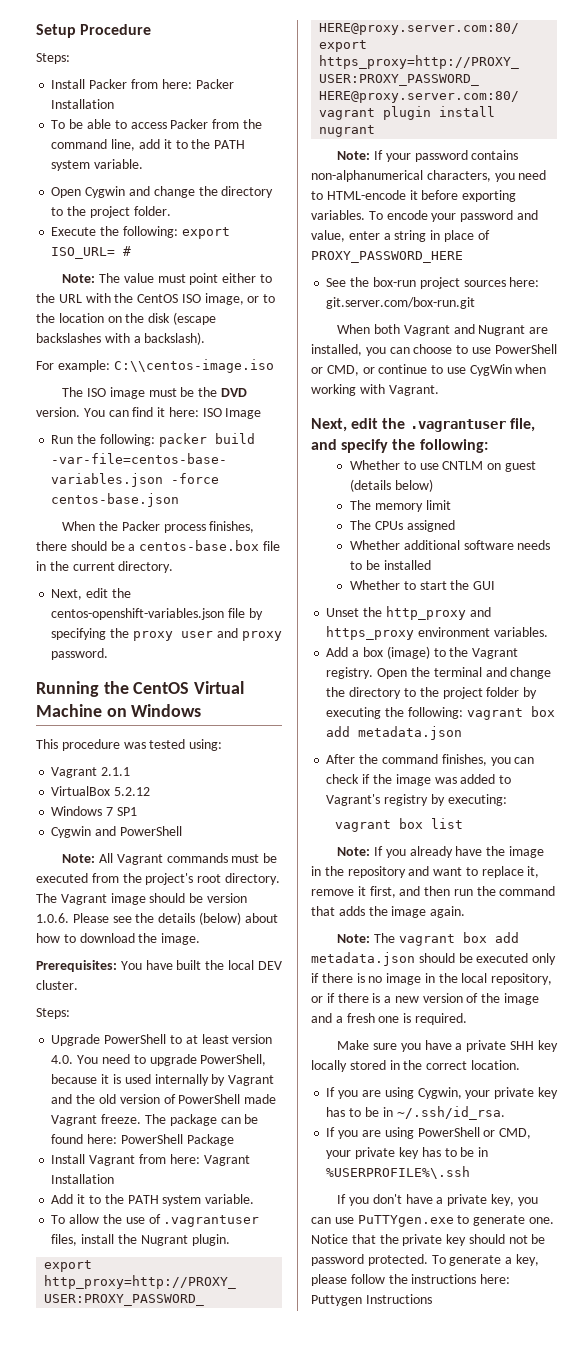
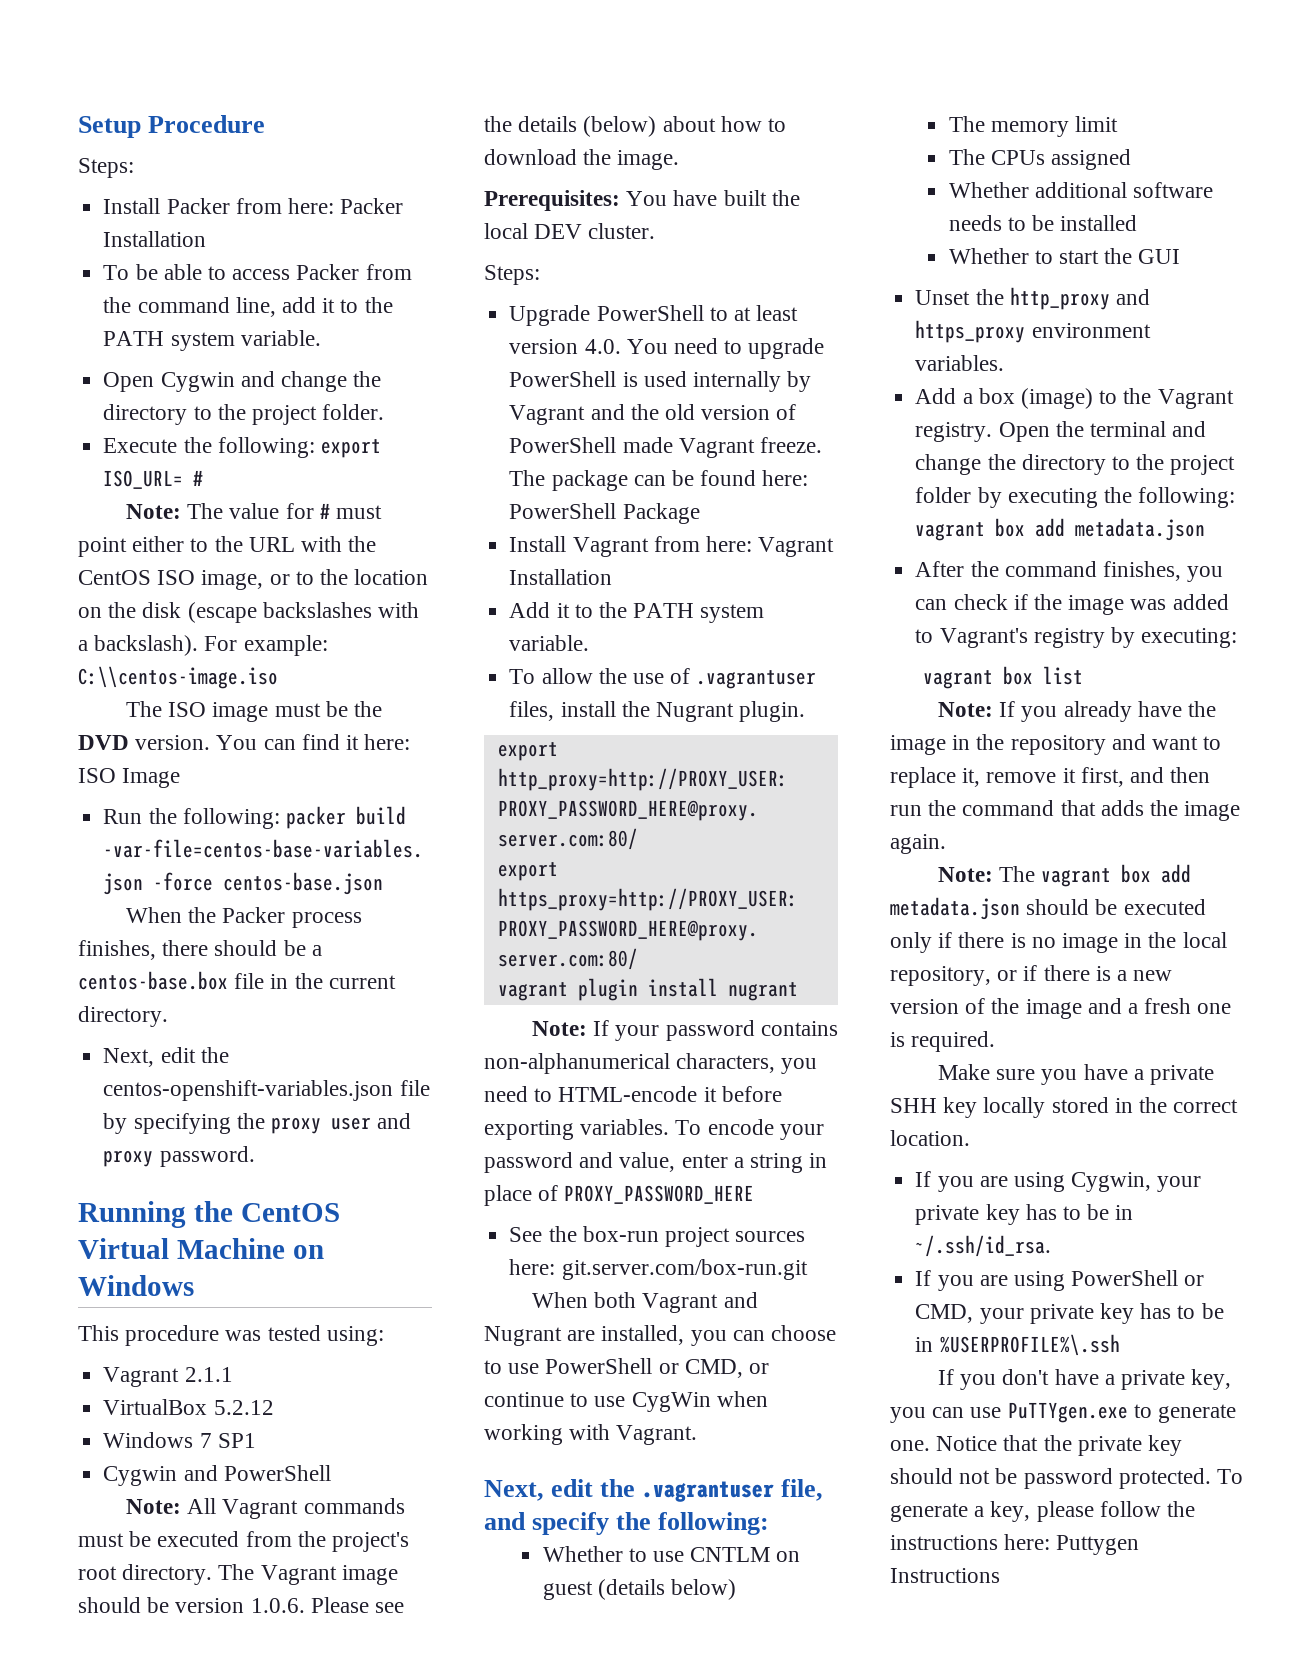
- Note: The value must point either to the URL with the CentOS ISO image, or to the location on the disk (escape backslashes with a backslash).
- For example: C:\\centos-image.iso
+ Note: The value for # must point either to the URL with the CentOS ISO image, or to the location on the disk (escape backslashes with a backslash). For example: C:\\centos-image.iso
- Upgrade PowerShell to at least version 4.0. You need to upgrade PowerShell, because it is used internally by Vagrant and the old version of PowerShell made Vagrant freeze.
+ Upgrade PowerShell to at least version 4.0. You need to upgrade PowerShell is used internally by Vagrant and the old version of PowerShell made Vagrant freeze.

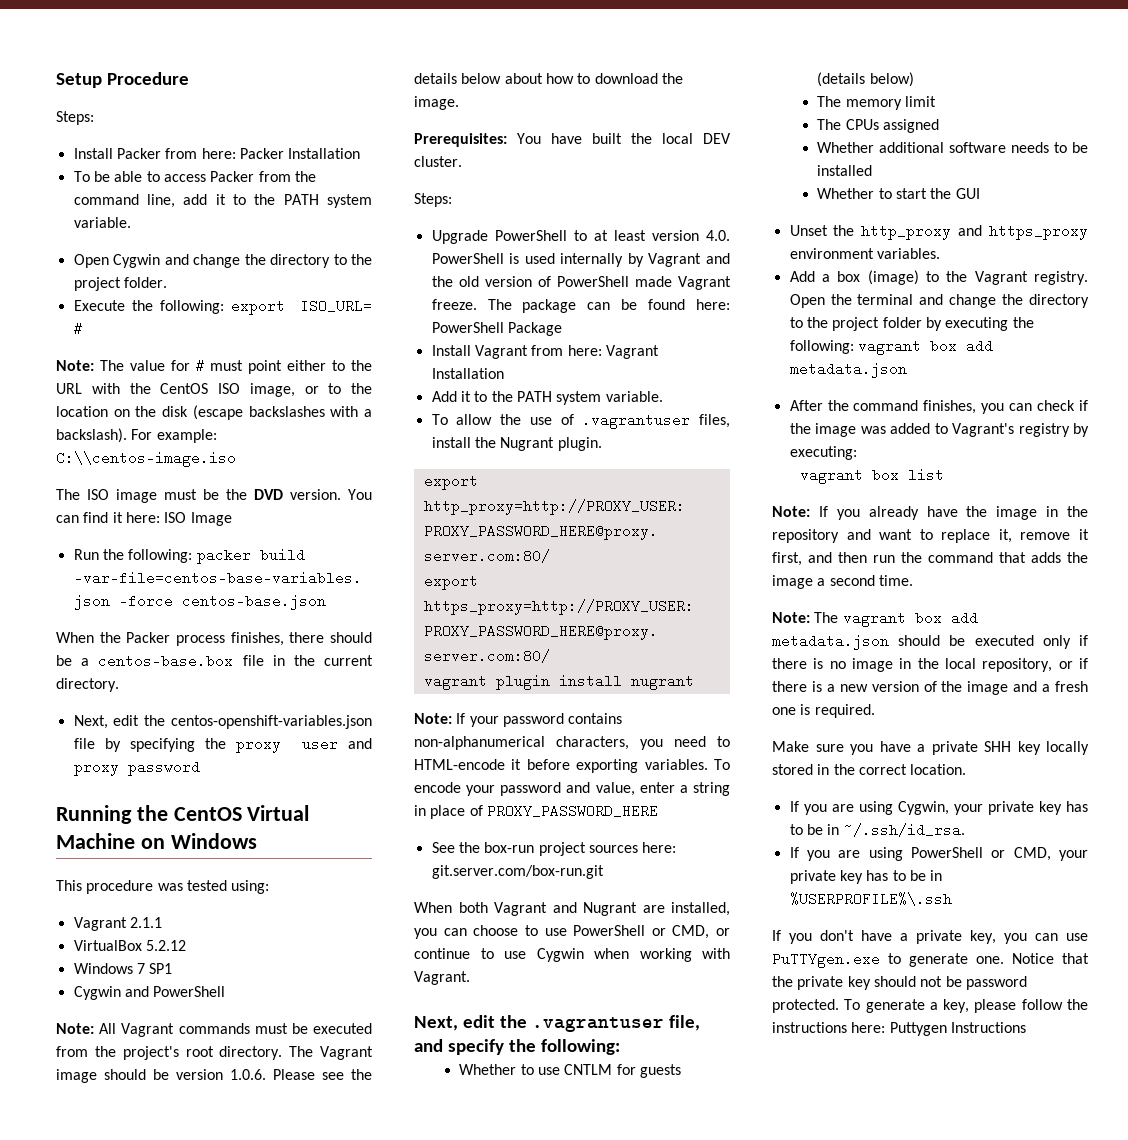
- Next, edit the centos-openshift-variables.json file by specifying the proxy user and proxy password.
+ Next, edit the centos-openshift-variables.json file by specifying the proxy user and proxy password
- The Vagrant image should be version 1.0.6. Please see the details (below) about how to download the image.
+ The Vagrant image should be version 1.0.6. Please see the details below about how to download the image.
- Upgrade PowerShell to at least version 4.0. You need to upgrade PowerShell is used internally by Vagrant and the old version of PowerShell made Vagrant freeze.
+ Upgrade PowerShell to at least version 4.0. PowerShell is used internally by Vagrant and the old version of PowerShell made Vagrant freeze.
- When both Vagrant and Nugrant are installed, you can choose to use PowerShell or CMD, or continue to use CygWin when working with Vagrant.
+ When both Vagrant and Nugrant are installed, you can choose to use PowerShell or CMD, or continue to use Cygwin when working with Vagrant.
- Whether to use CNTLM on guest (details below)
+ Whether to use CNTLM for guests (details below)
- Note: If you already have the image in the repository and want to replace it, remove it first, and then run the command that adds the image again.
+ Note: If you already have the image in the repository and want to replace it, remove it first, and then run the command that adds the image a second time.

